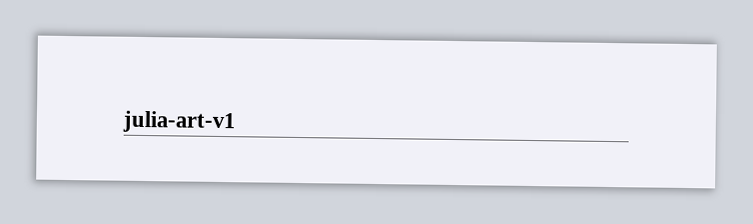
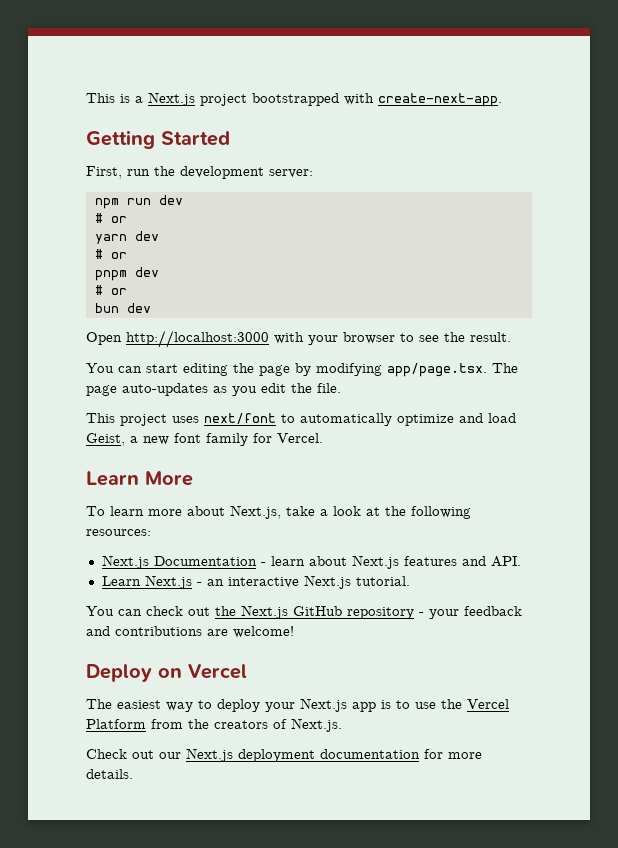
- julia-art-v1
+ This is a Next.js project bootstrapped with create-next-app.
+ Getting Started
+ First, run the development server:
+ npm run dev
+ # or
+ yarn dev
+ # or
+ pnpm dev
+ # or
+ bun dev
+ Open http://localhost:3000 with your browser to see the result.
+ You can start editing the page by modifying app/page.tsx. The page auto-updates as you edit the file.
+ This project uses next/font to automatically optimize and load Geist, a new font family for Vercel.
+ Learn More
+ To learn more about Next.js, take a look at the following resources:
+ Next.js Documentation - learn about Next.js features and API.
+ Learn Next.js - an interactive Next.js tutorial.
+ You can check out the Next.js GitHub repository - your feedback and contributions are welcome!
+ Deploy on Vercel
+ The easiest way to deploy your Next.js app is to use the Vercel Platform from the creators of Next.js.
+ Check out our Next.js deployment documentation for more details.

